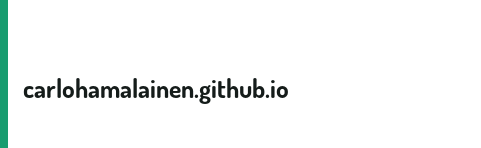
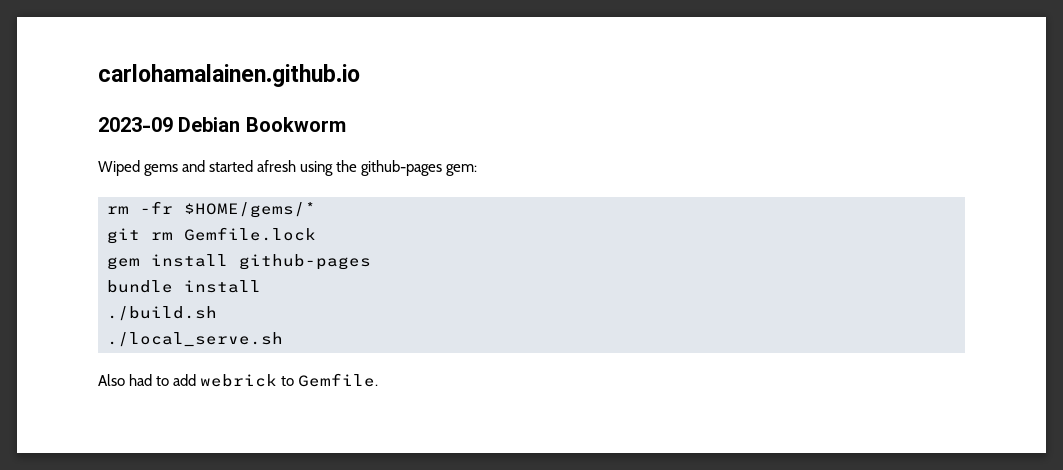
+ 2023-09 Debian Bookworm
+ Wiped gems and started afresh using the github-pages gem:
+ rm -fr $HOME/gems/*
+ git rm Gemfile.lock
+ gem install github-pages
+ bundle install
+ ./build.sh
+ ./local_serve.sh
+ Also had to add webrick to Gemfile.

